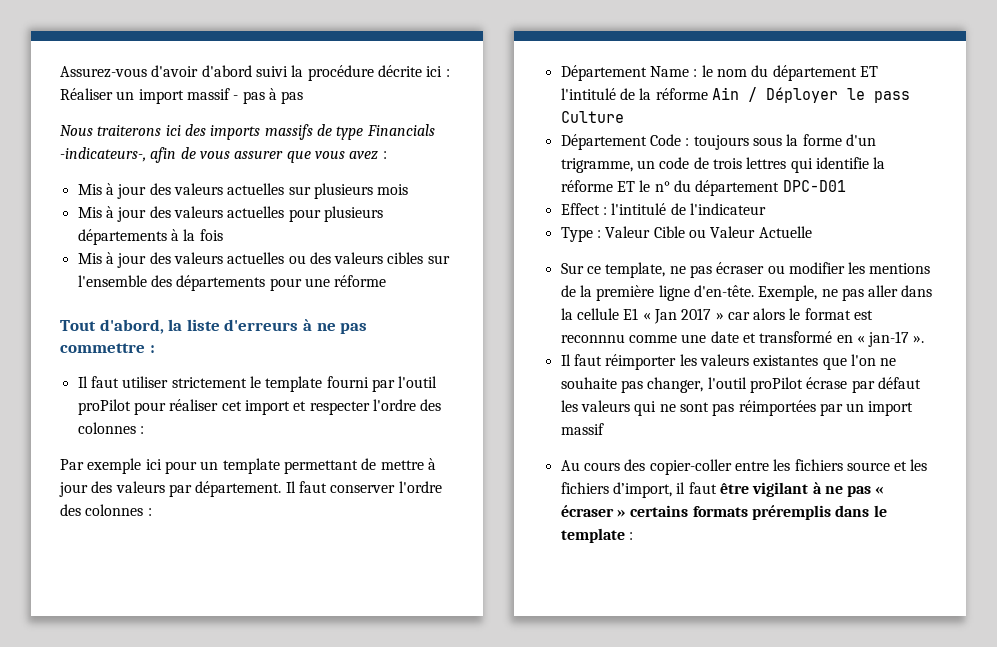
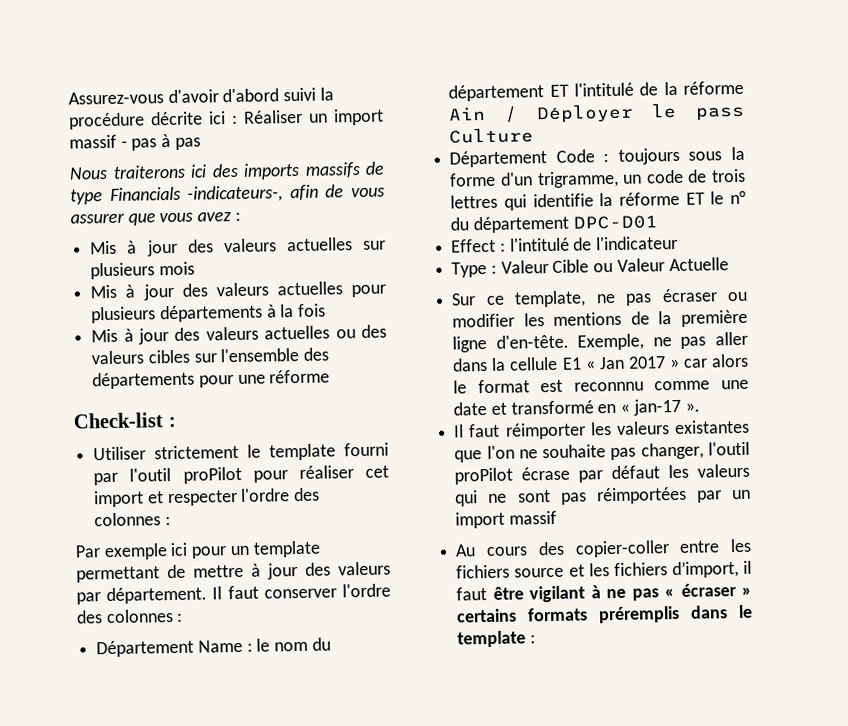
- Tout d'abord, la liste d'erreurs à ne pas commettre :
- Il faut utiliser strictement le template fourni par l'outil proPilot pour réaliser cet import et respecter l'ordre des colonnes :
+ Check-list :
+ Utiliser strictement le template fourni par l'outil proPilot pour réaliser cet import et respecter l'ordre des colonnes :

